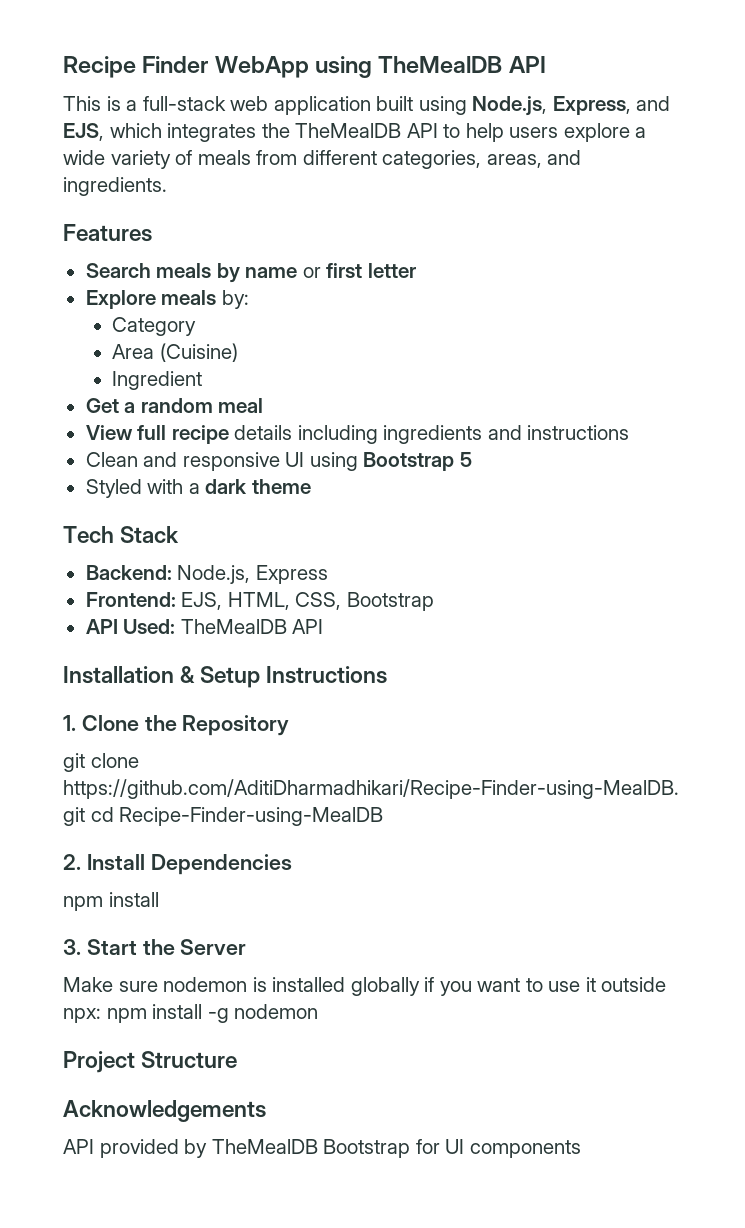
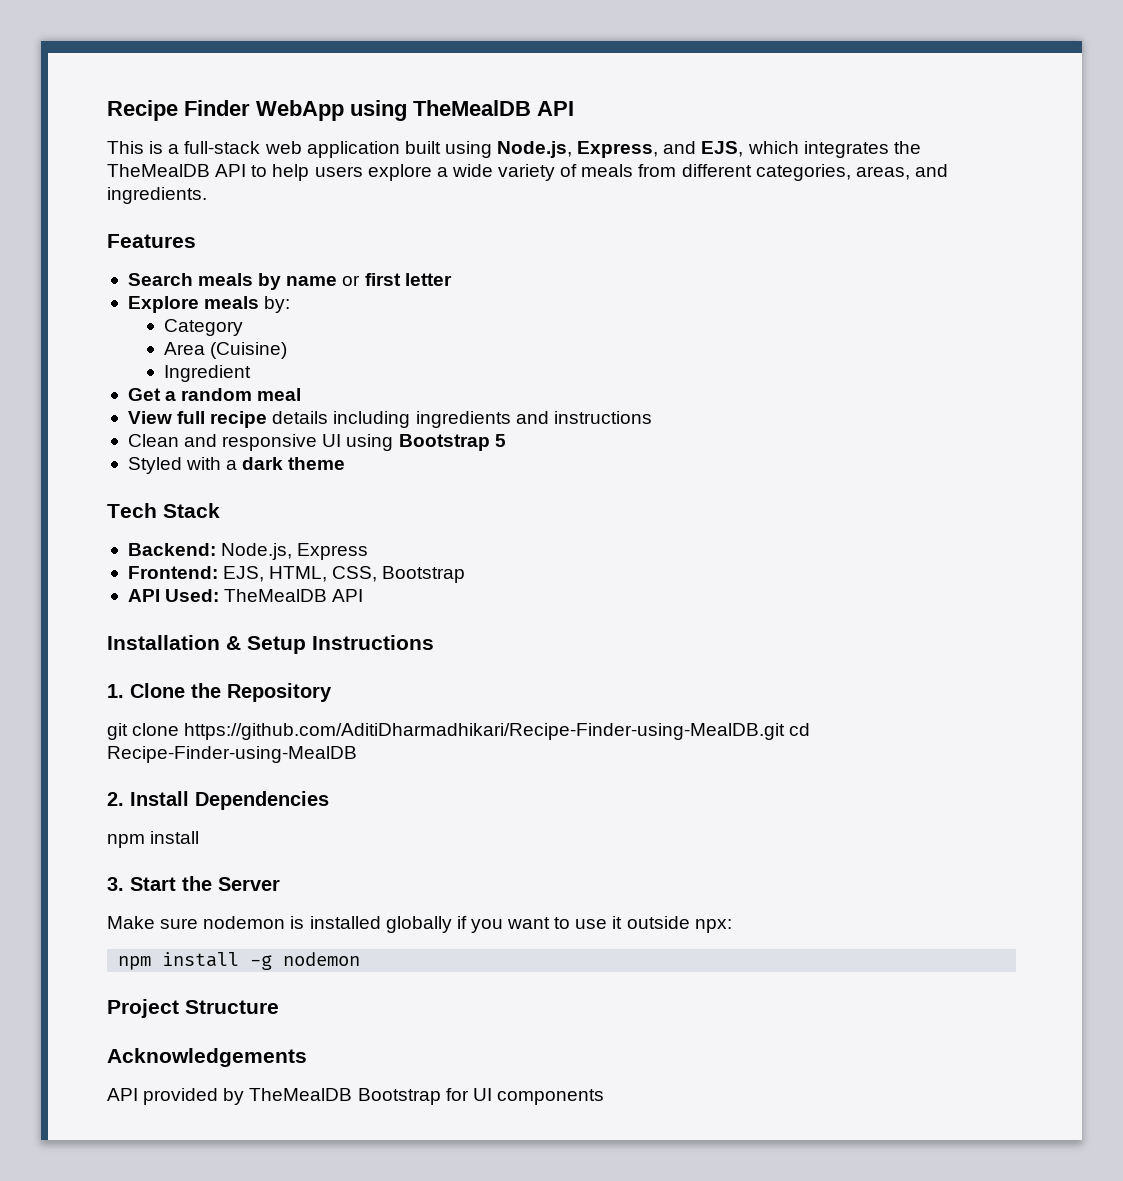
- Make sure nodemon is installed globally if you want to use it outside npx: npm install -g nodemon
+ Make sure nodemon is installed globally if you want to use it outside npx:
+ npm install -g nodemon

